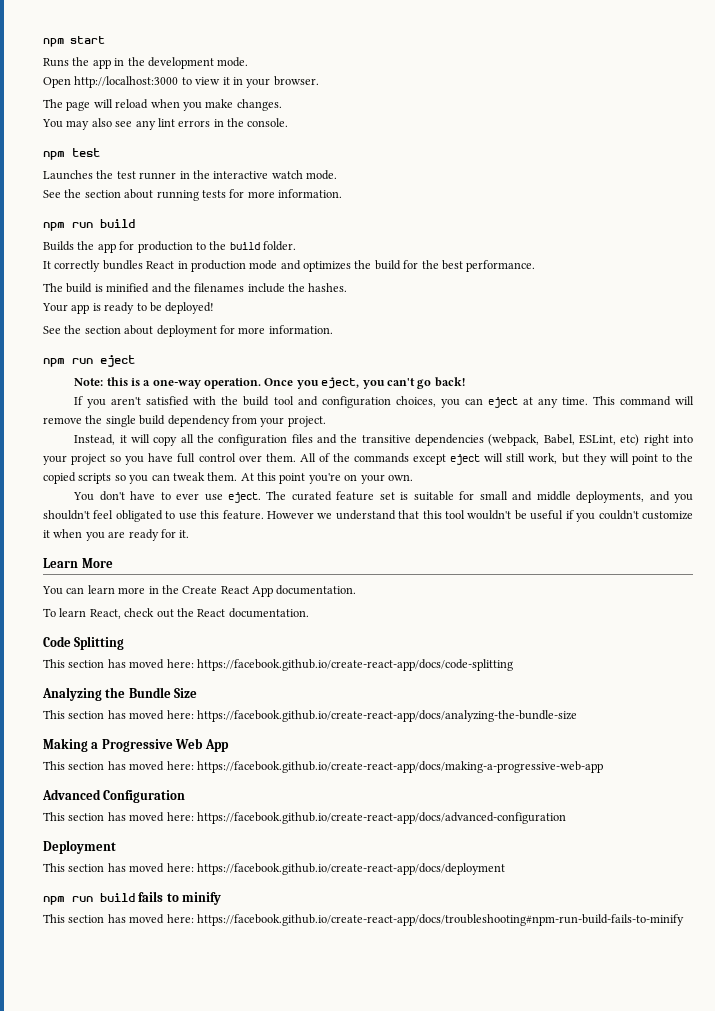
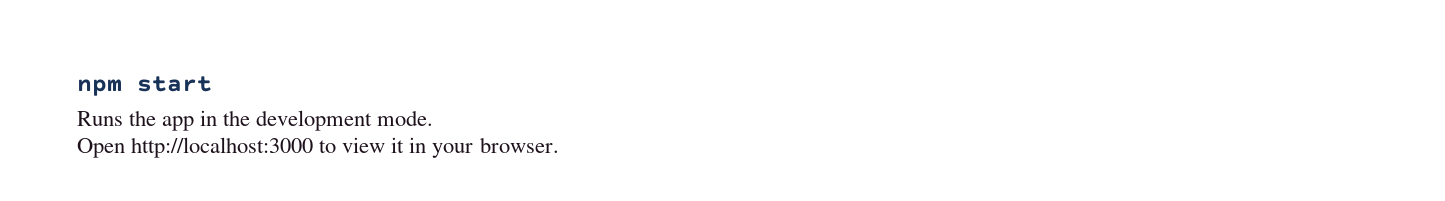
- The page will reload when you make changes.
- You may also see any lint errors in the console.
- npm test
- Launches the test runner in the interactive watch mode.
- See the section about running tests for more information.
- npm run build
- Builds the app for production to the build folder.
- It correctly bundles React in production mode and optimizes the build for the best performance.
- The build is minified and the filenames include the hashes.
- Your app is ready to be deployed!
- See the section about deployment for more information.
- npm run eject
- Note: this is a one-way operation. Once you eject, you can't go back!
- If you aren't satisfied with the build tool and configuration choices, you can eject at any time. This command will remove the single build dependency from your project.
- Instead, it will copy all the configuration files and the transitive dependencies (webpack, Babel, ESLint, etc) right into your project so you have full control over them. All of the commands except eject will still work, but they will point to the copied scripts so you can tweak them. At this point you're on your own.
- You don't have to ever use eject. The curated feature set is suitable for small and middle deployments, and you shouldn't feel obligated to use this feature. However we understand that this tool wouldn't be useful if you couldn't customize it when you are ready for it.
- Learn More
- You can learn more in the Create React App documentation.
- To learn React, check out the React documentation.
- Code Splitting
- This section has moved here: https://facebook.github.io/create-react-app/docs/code-splitting
- Analyzing the Bundle Size
- This section has moved here: https://facebook.github.io/create-react-app/docs/analyzing-the-bundle-size
- Making a Progressive Web App
- This section has moved here: https://facebook.github.io/create-react-app/docs/making-a-progressive-web-app
- Advanced Configuration
- This section has moved here: https://facebook.github.io/create-react-app/docs/advanced-configuration
- Deployment
- This section has moved here: https://facebook.github.io/create-react-app/docs/deployment
- npm run build fails to minify
- This section has moved here: https://facebook.github.io/create-react-app/docs/troubleshooting#npm-run-build-fails-to-minify

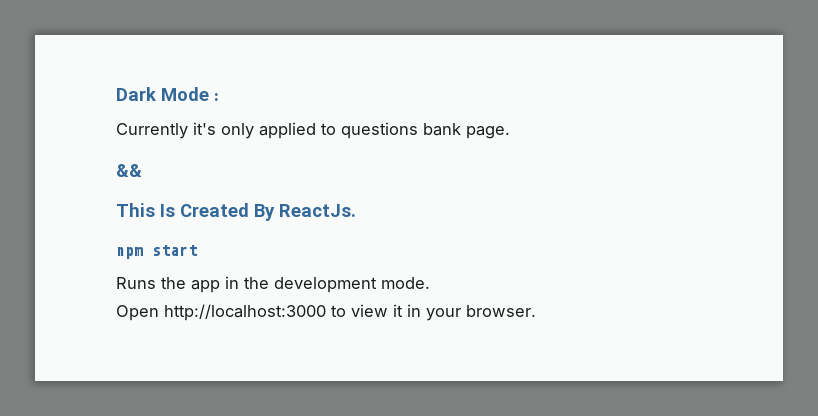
+ Dark Mode :
+ Currently it's only applied to questions bank page.
+ &&
+ This Is Created By ReactJs.

